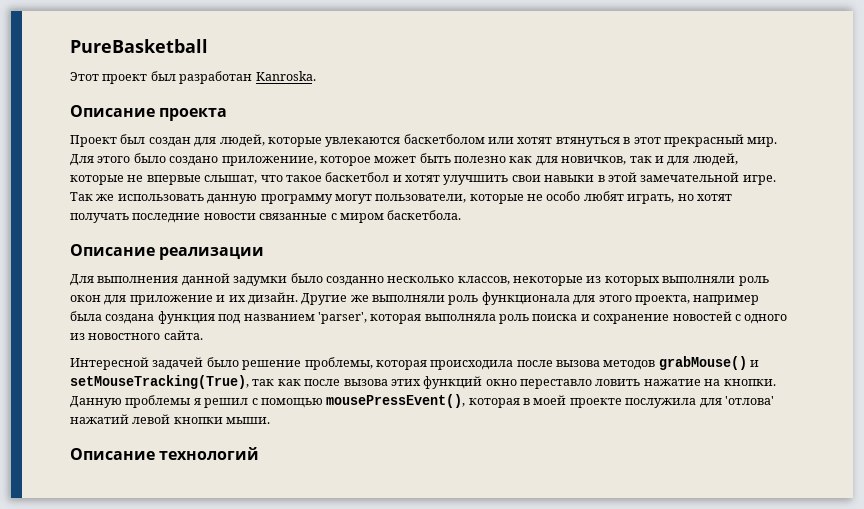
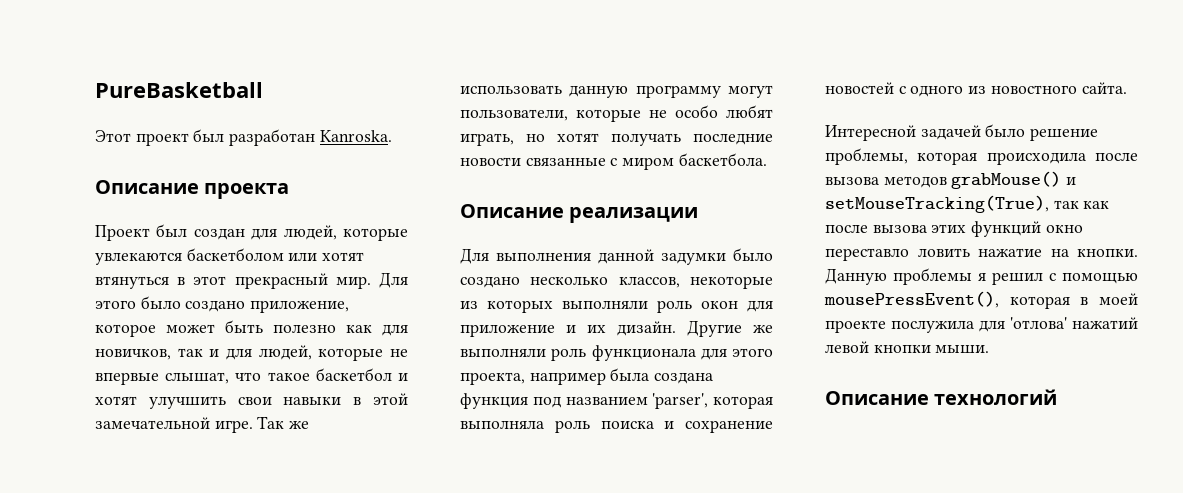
- Для этого было создано приложениие, которое может быть полезно как для новичков, так и для людей, которые не впервые слышат, что такое баскетбол и хотят улучшить свои навыки в этой замечательной игре.
+ Для этого было создано приложение, которое может быть полезно как для новичков, так и для людей, которые не впервые слышат, что такое баскетбол и хотят улучшить свои навыки в этой замечательной игре.
- Для выполнения данной задумки было созданно несколько классов, некоторые из которых выполняли роль окон для приложение и их дизайн.
+ Для выполнения данной задумки было создано несколько классов, некоторые из которых выполняли роль окон для приложение и их дизайн.

